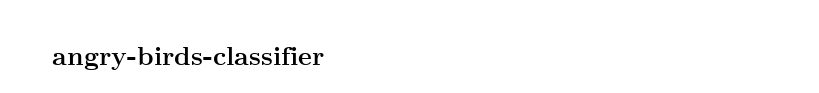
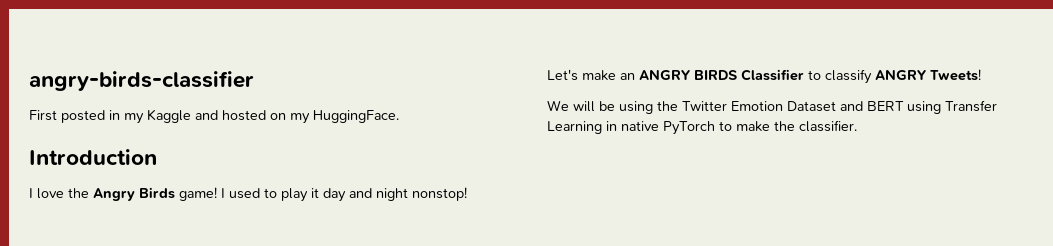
+ First posted in my Kaggle and hosted on my HuggingFace.
+ Introduction
+ I love the Angry Birds game! I used to play it day and night nonstop!
+ Let's make an ANGRY BIRDS Classifier to classify ANGRY Tweets!
+ We will be using the Twitter Emotion Dataset and BERT using Transfer Learning in native PyTorch to make the classifier.

